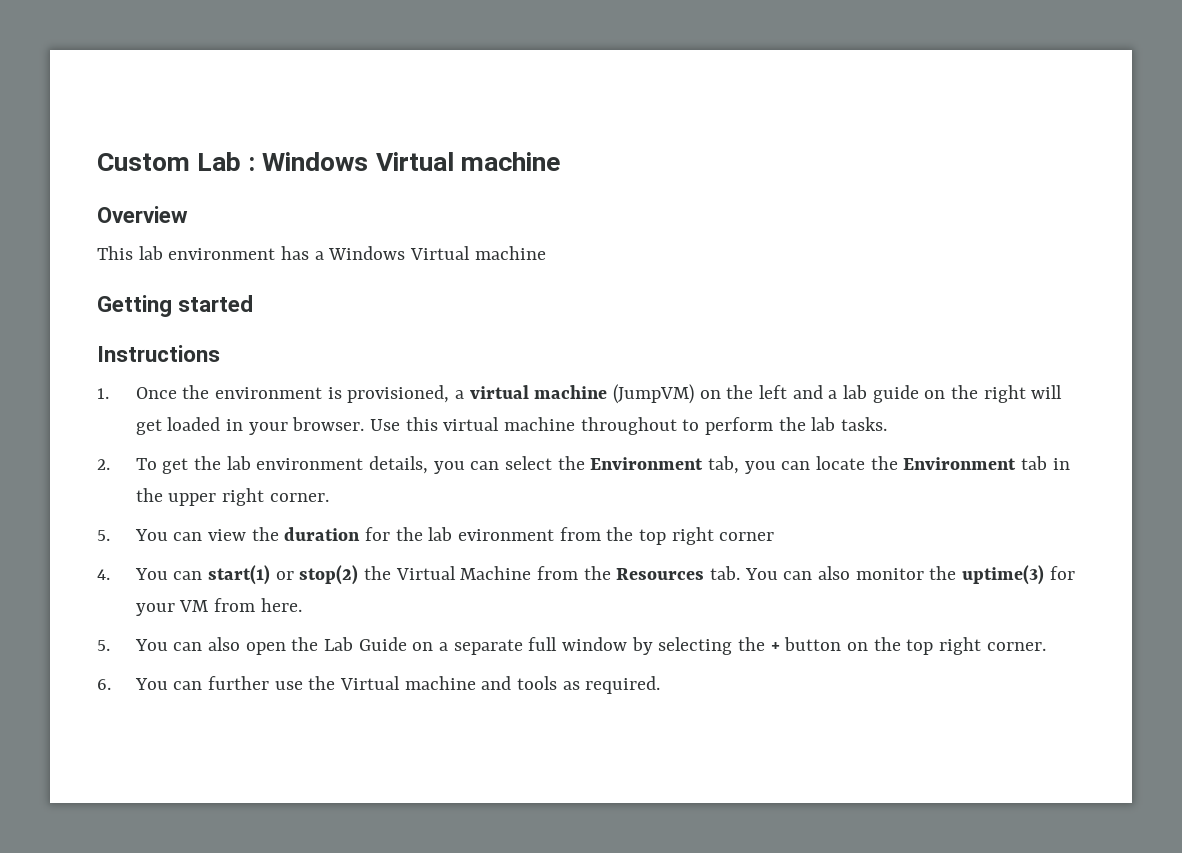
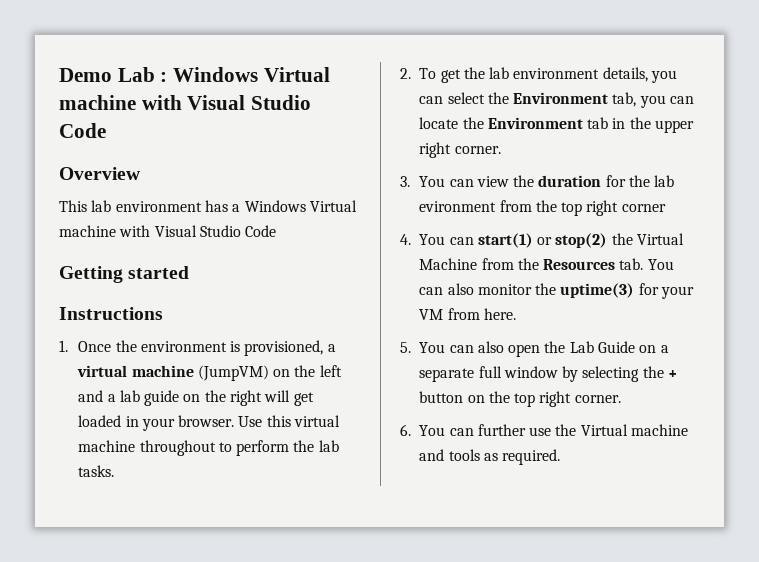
- Custom Lab : Windows Virtual machine
+ Demo Lab : Windows Virtual machine with Visual Studio Code
- This lab environment has a Windows Virtual machine
+ This lab environment has a Windows Virtual machine with Visual Studio Code
- 5. You can view the duration for the lab evironment from the top right corner
+ 3. You can view the duration for the lab evironment from the top right corner

